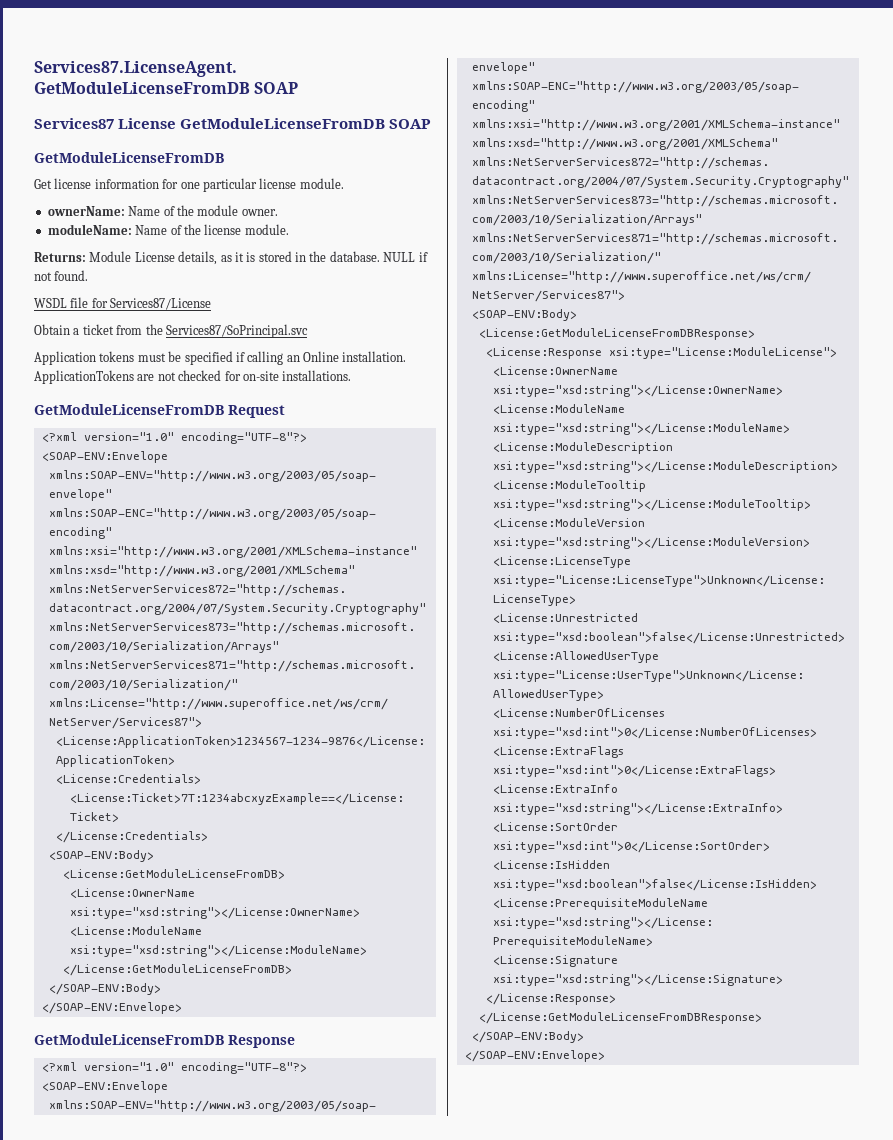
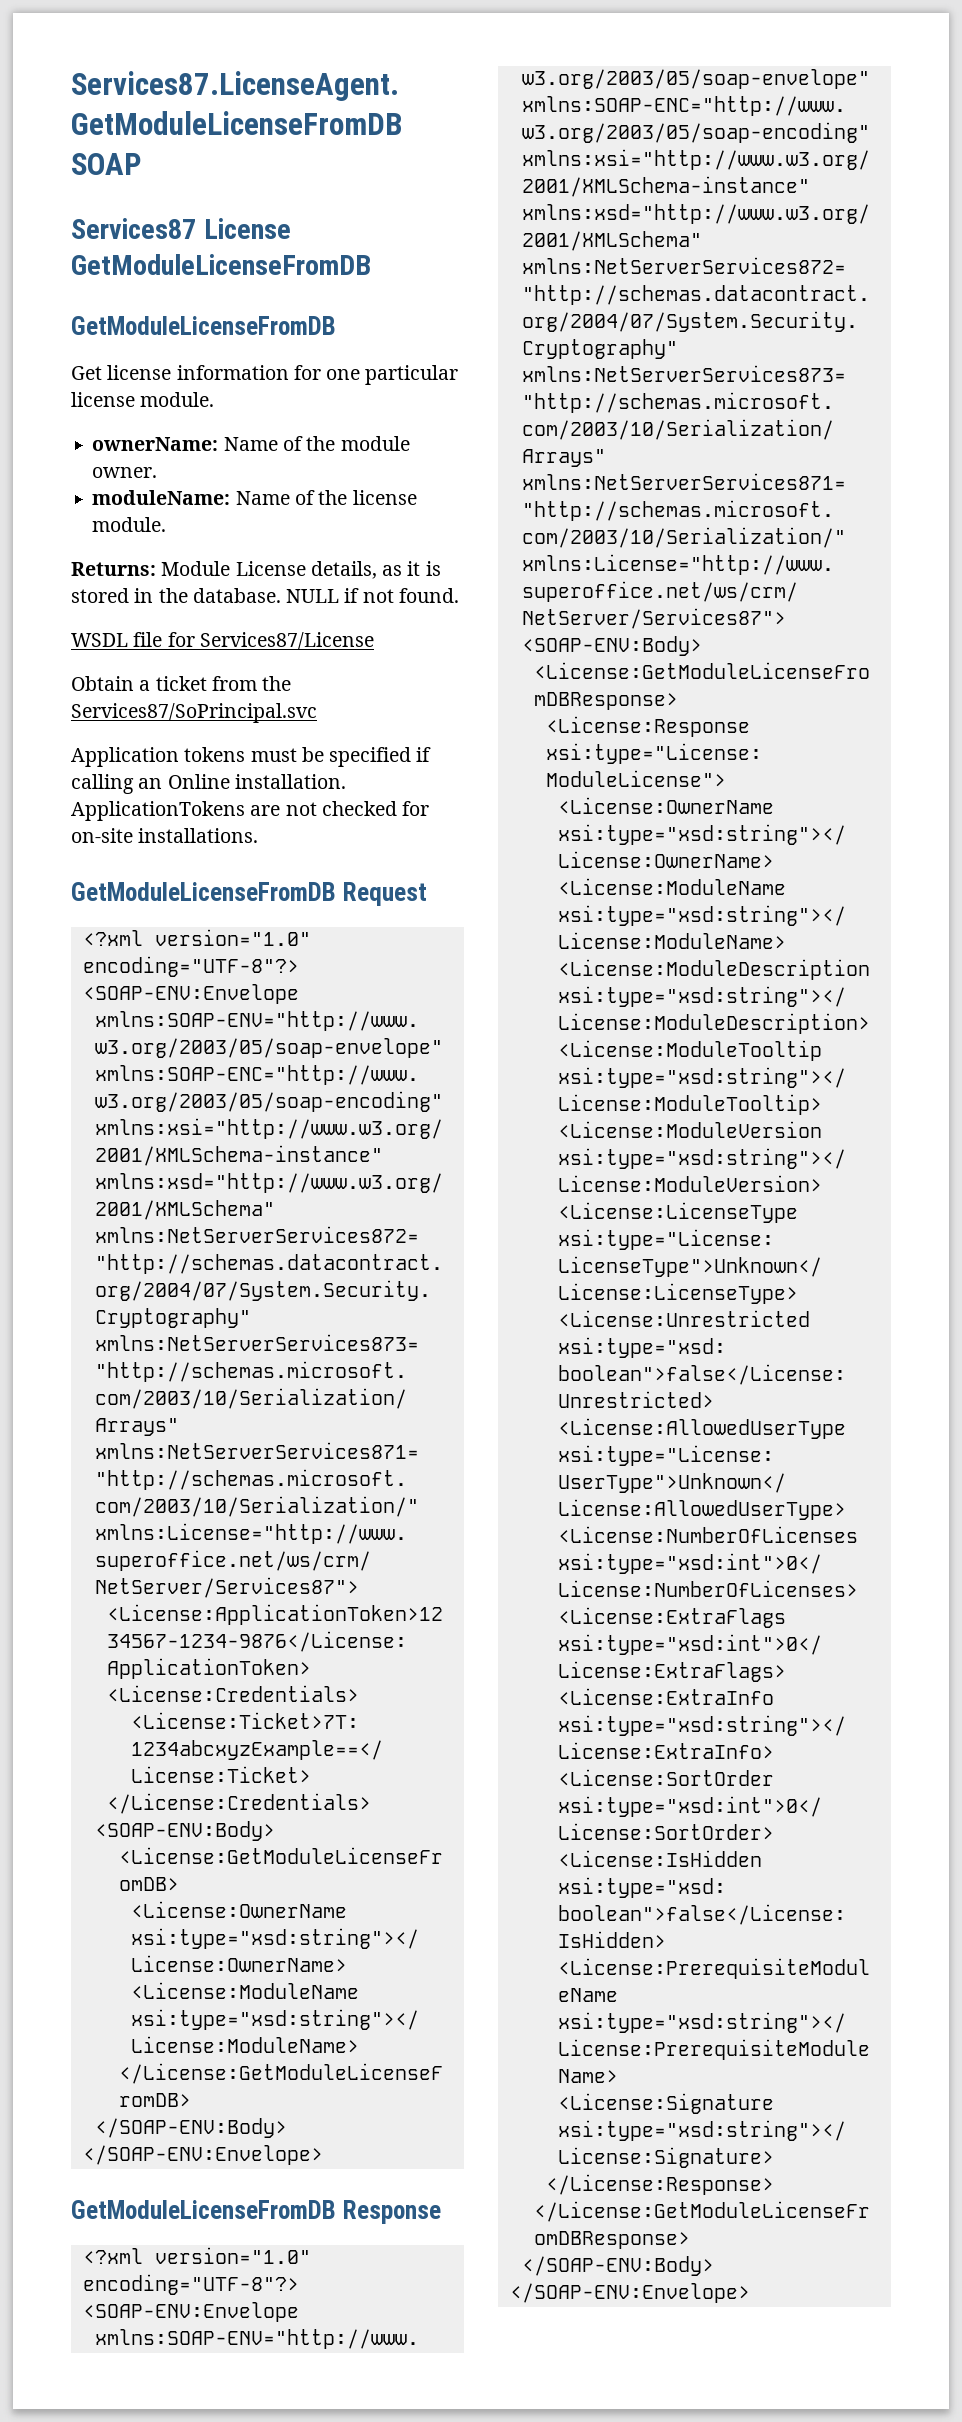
- Services87 License GetModuleLicenseFromDB SOAP
+ Services87 License GetModuleLicenseFromDB

